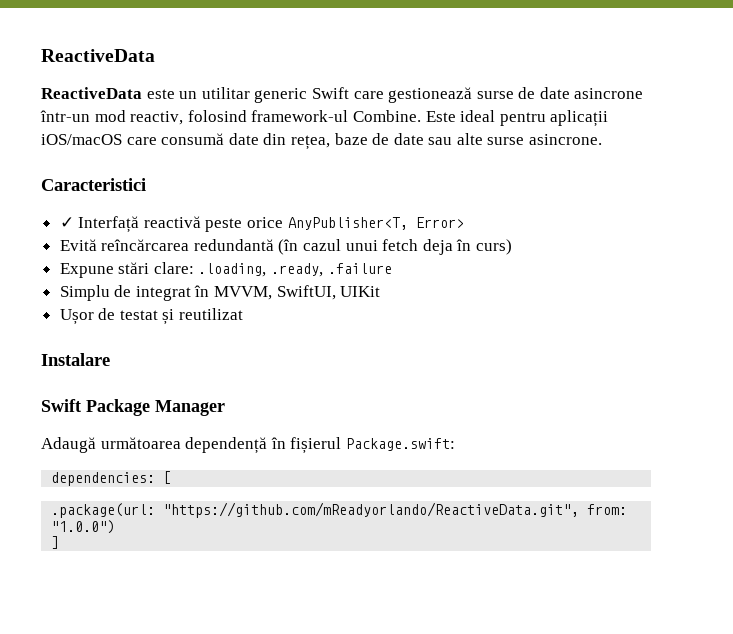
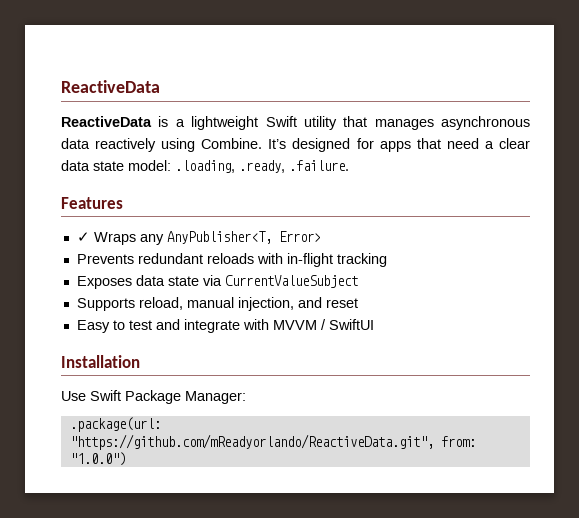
- ReactiveData este un utilitar generic Swift care gestionează surse de date asincrone într-un mod reactiv, folosind framework-ul Combine. Este ideal pentru aplicații iOS/macOS care consumă date din rețea, baze de date sau alte surse asincrone.
- Caracteristici
- ✓ Interfață reactivă peste orice AnyPublisher<T, Error>
- Evită reîncărcarea redundantă (în cazul unui fetch deja în curs)
- Expune stări clare: .loading, .ready, .failure
- Simplu de integrat în MVVM, SwiftUI, UIKit
- Ușor de testat și reutilizat
- Instalare
- Swift Package Manager
- Adaugă următoarea dependență în fișierul Package.swift:
- dependencies: [
+ ReactiveData is a lightweight Swift utility that manages asynchronous data reactively using Combine. It’s designed for apps that need a clear data state model: .loading, .ready, .failure.
+ Features
+ ✓ Wraps any AnyPublisher<T, Error>
+ Prevents redundant reloads with in-flight tracking
+ Exposes data state via CurrentValueSubject
+ Supports reload, manual injection, and reset
+ Easy to test and integrate with MVVM / SwiftUI
+ Installation
+ Use Swift Package Manager:
- ]

